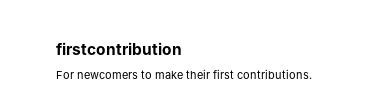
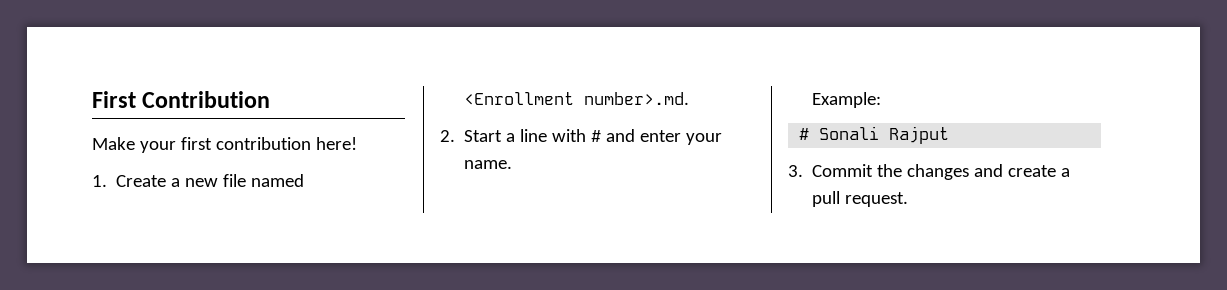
- firstcontribution
- For newcomers to make their first contributions.
+ First Contribution
+ Make your first contribution here!
+ 1. Create a new file named <Enrollment number>.md.
+ 2. Start a line with # and enter your name.
+ Example:
+ # Sonali Rajput
+ 3. Commit the changes and create a pull request.

